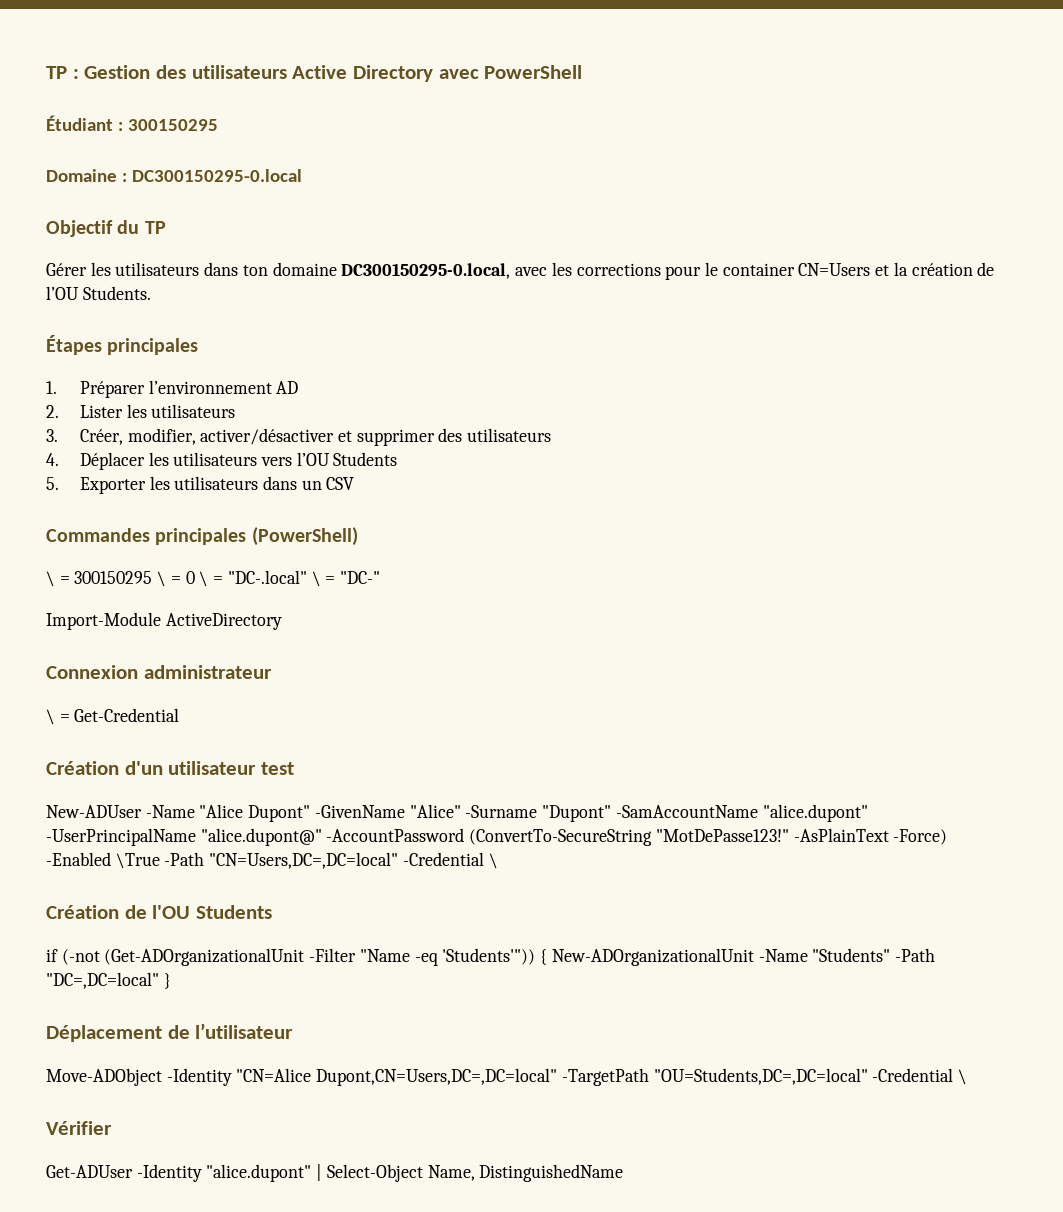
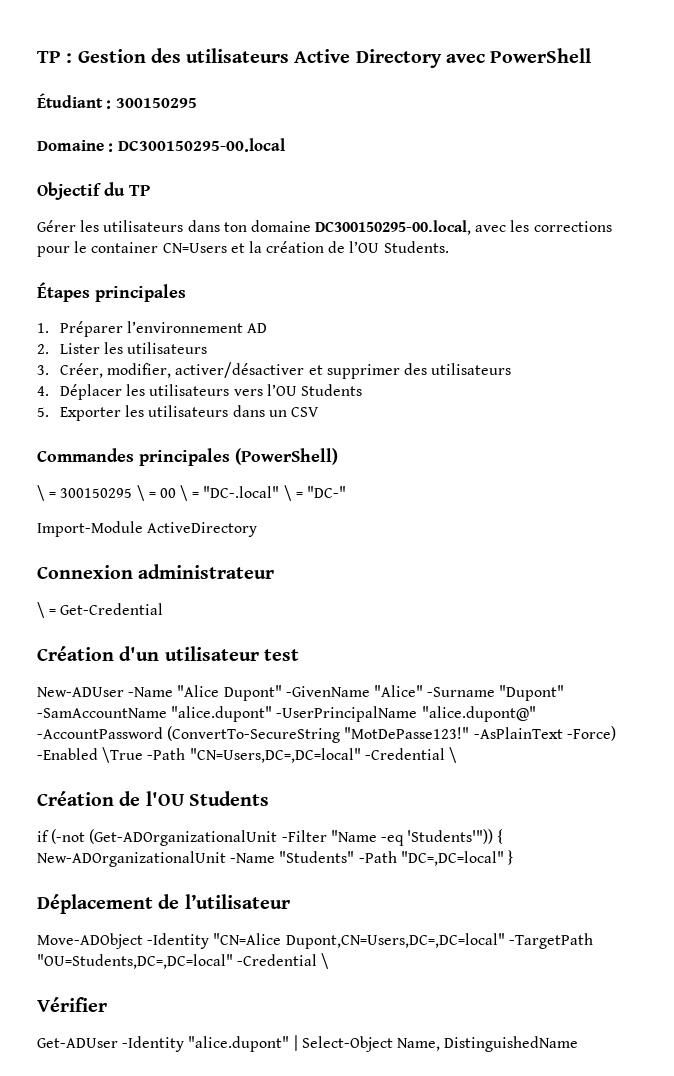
- Domaine : DC300150295-0.local
+ Domaine : DC300150295-00.local
- Gérer les utilisateurs dans ton domaine DC300150295-0.local, avec les corrections pour le container CN=Users et la création de l’OU Students.
+ Gérer les utilisateurs dans ton domaine DC300150295-00.local, avec les corrections pour le container CN=Users et la création de l’OU Students.
- \ = 300150295 \ = 0 \ = "DC-.local" \ = "DC-"
+ \ = 300150295 \ = 00 \ = "DC-.local" \ = "DC-"

